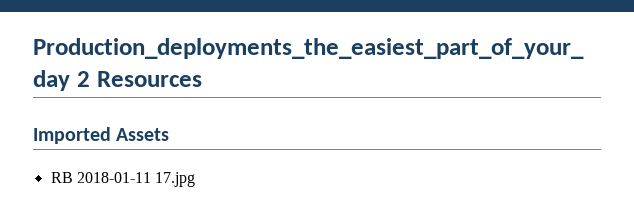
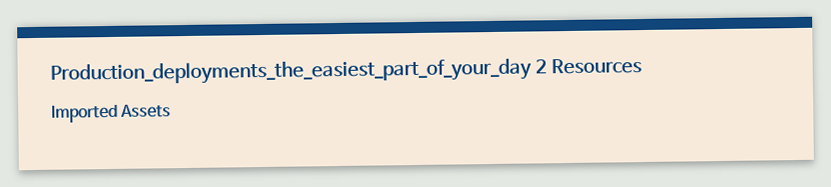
- RB 2018-01-11 17.jpg

